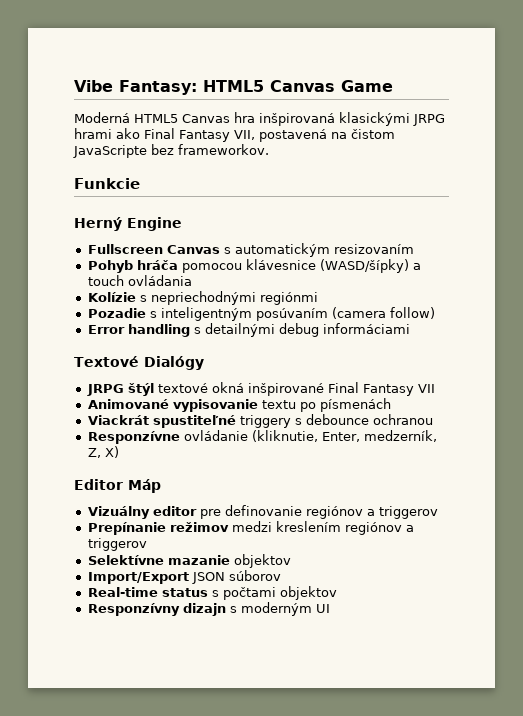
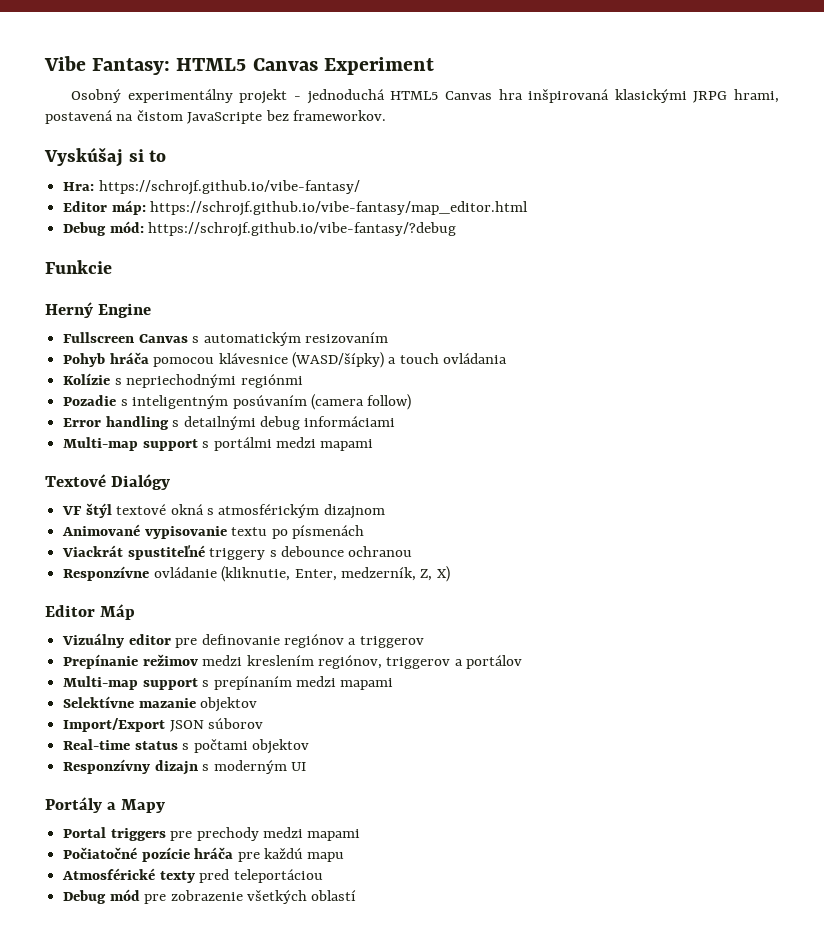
- Vibe Fantasy: HTML5 Canvas Game
- Moderná HTML5 Canvas hra inšpirovaná klasickými JRPG hrami ako Final Fantasy VII, postavená na čistom JavaScripte bez frameworkov.
+ Vibe Fantasy: HTML5 Canvas Experiment
+ Osobný experimentálny projekt - jednoduchá HTML5 Canvas hra inšpirovaná klasickými JRPG hrami, postavená na čistom JavaScripte bez frameworkov.
+ Vyskúšaj si to
+ Hra: https://schrojf.github.io/vibe-fantasy/
+ Editor máp: https://schrojf.github.io/vibe-fantasy/map_editor.html
+ Debug mód: https://schrojf.github.io/vibe-fantasy/?debug
+ Multi-map support s portálmi medzi mapami
- JRPG štýl textové okná inšpirované Final Fantasy VII
+ VF štýl textové okná s atmosférickým dizajnom
- Prepínanie režimov medzi kreslením regiónov a triggerov
+ Prepínanie režimov medzi kreslením regiónov, triggerov a portálov
+ Multi-map support s prepínaním medzi mapami
+ Portály a Mapy
+ Portal triggers pre prechody medzi mapami
+ Počiatočné pozície hráča pre každú mapu
+ Atmosférické texty pred teleportáciou
+ Debug mód pre zobrazenie všetkých oblastí

